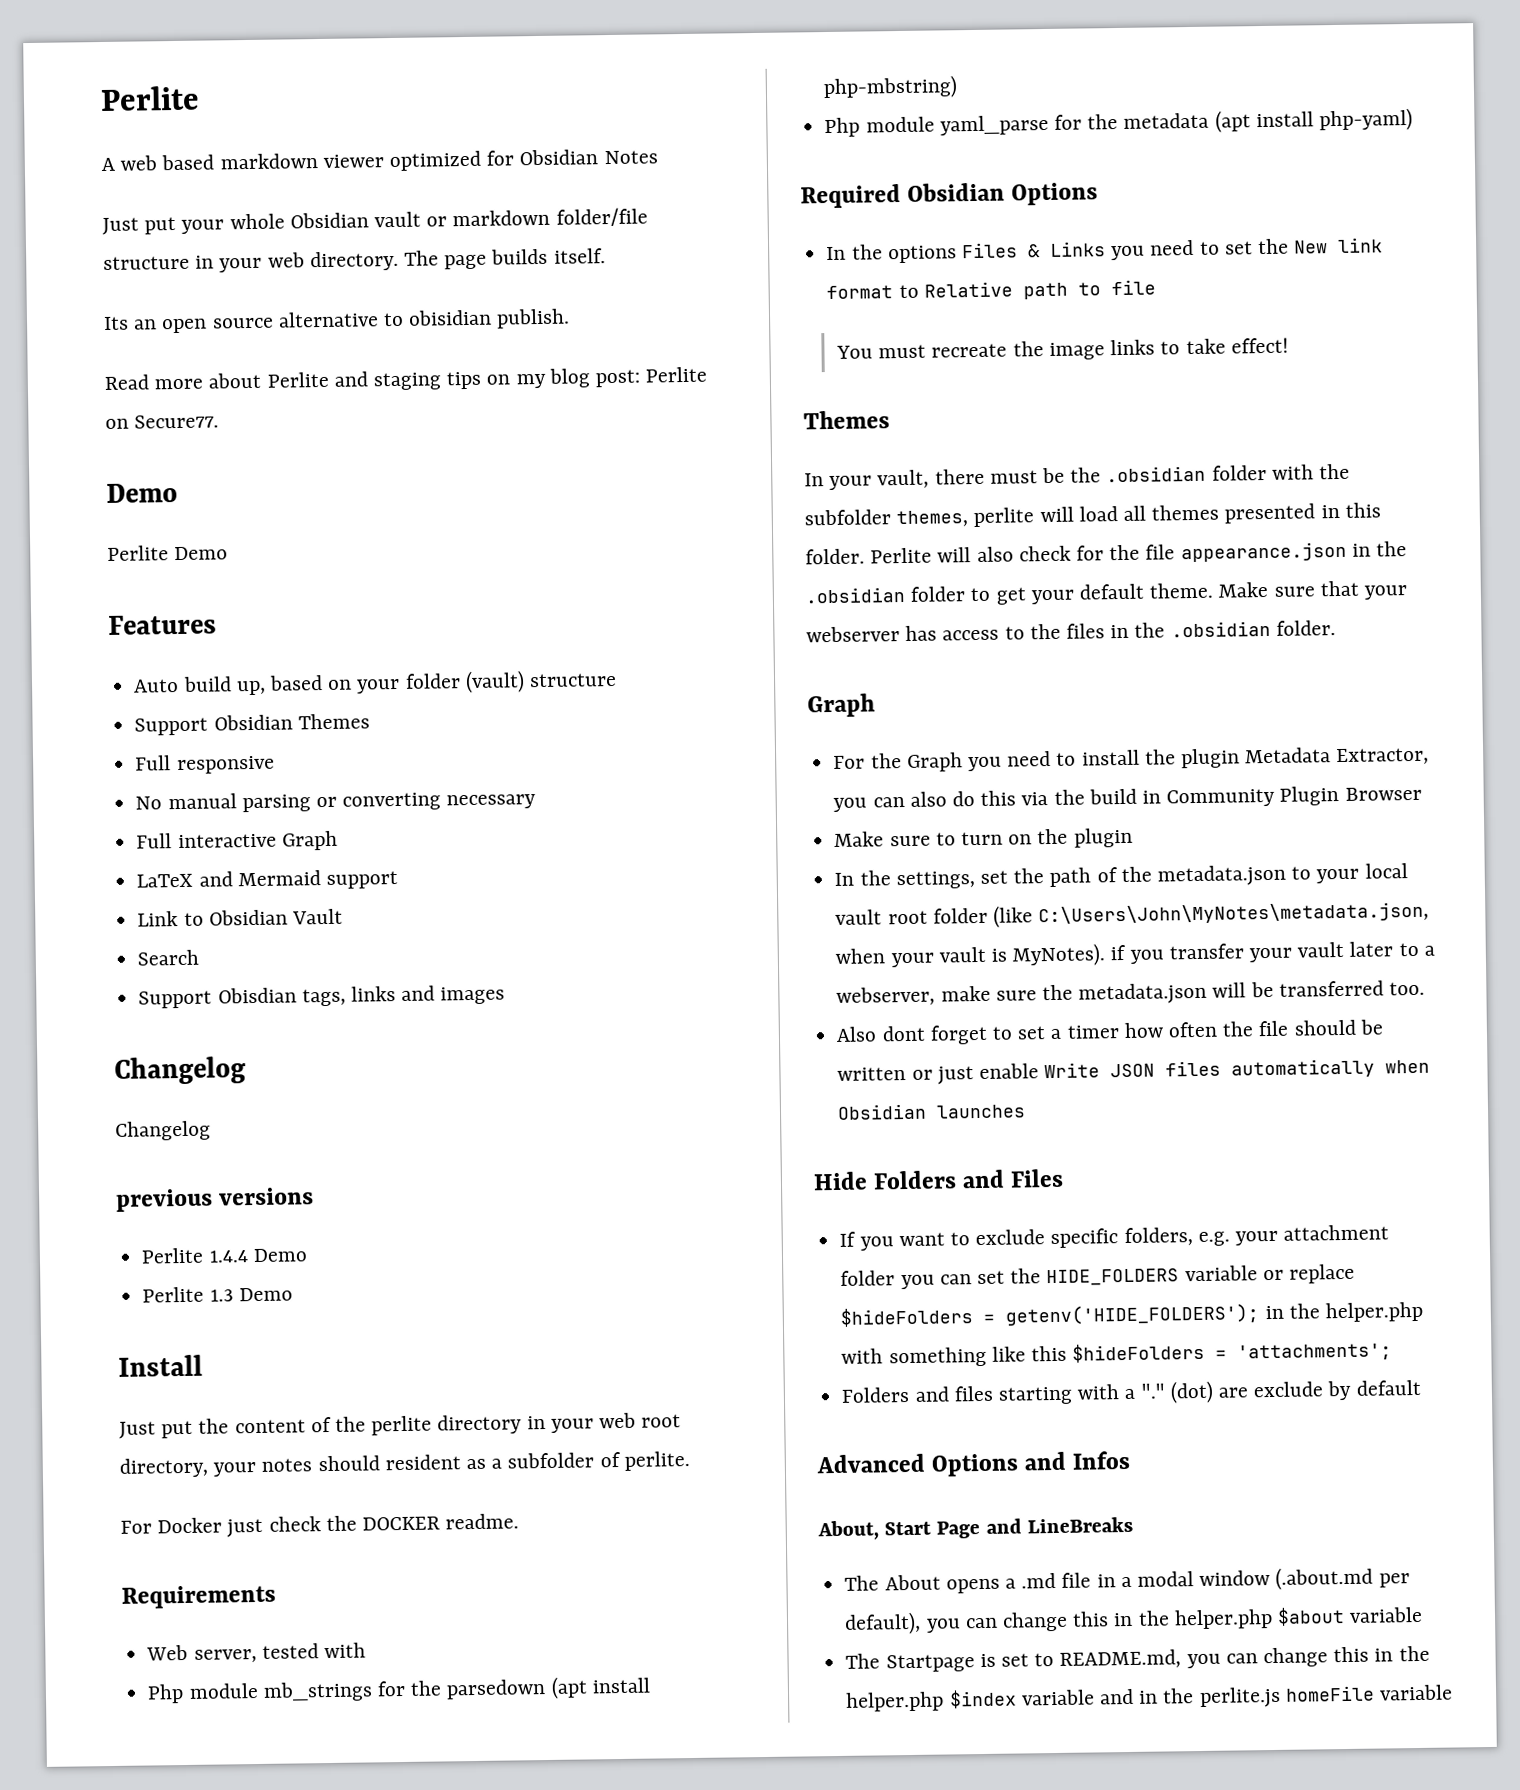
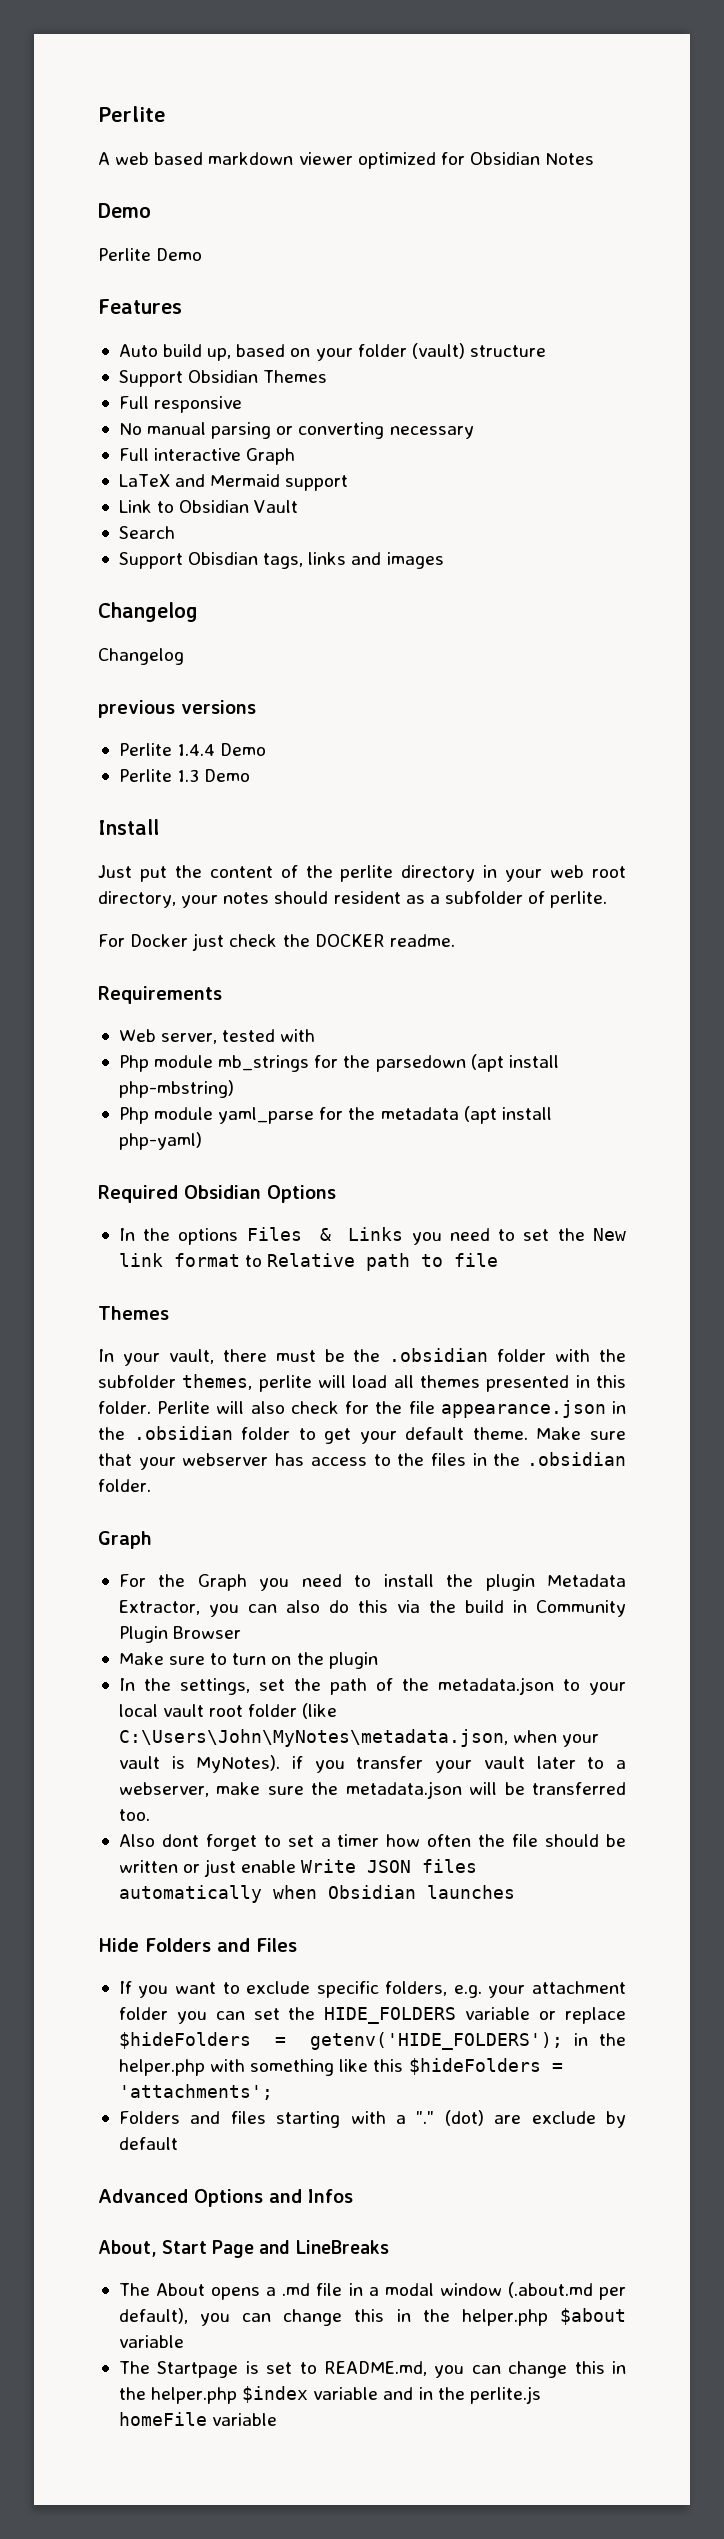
- Just put your whole Obsidian vault or markdown folder/file structure in your web directory. The page builds itself.
- Its an open source alternative to obisidian publish.
- Read more about Perlite and staging tips on my blog post: Perlite on Secure77.
- You must recreate the image links to take effect!

